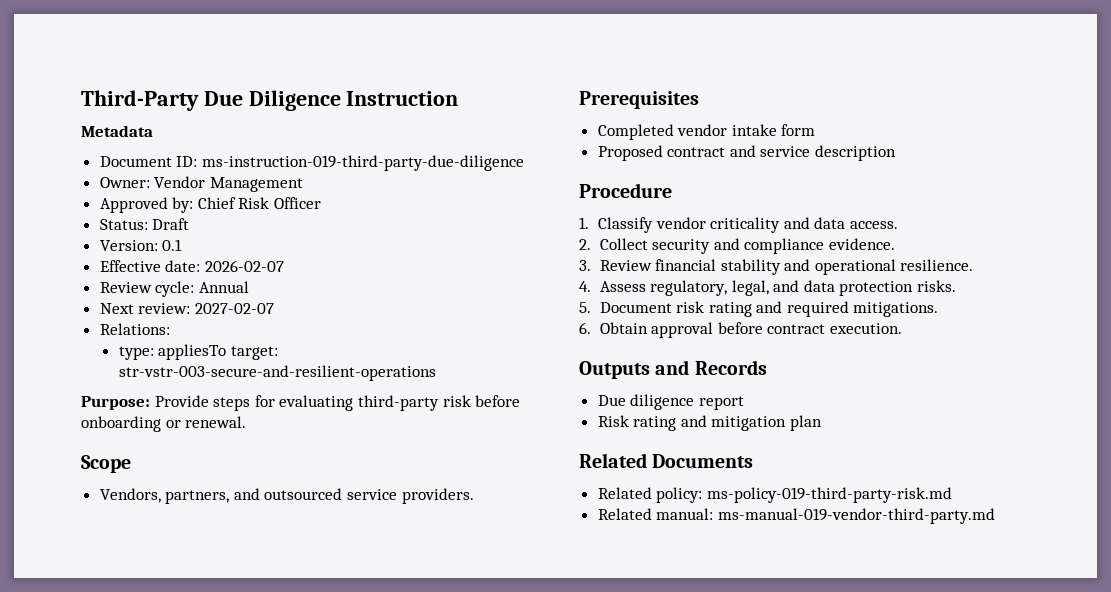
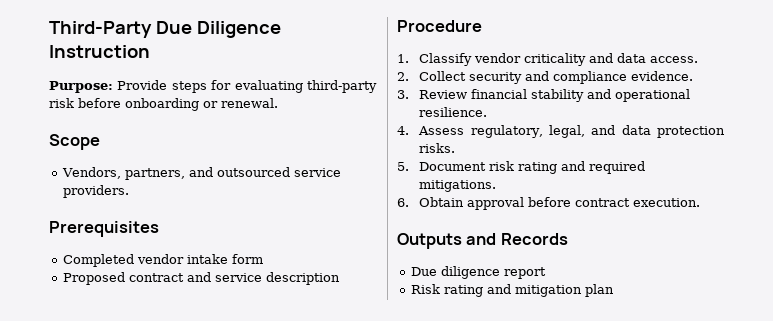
- Metadata
- Document ID: ms-instruction-019-third-party-due-diligence
- Owner: Vendor Management
- Approved by: Chief Risk Officer
- Status: Draft
- Version: 0.1
- Effective date: 2026-02-07
- Review cycle: Annual
- Next review: 2027-02-07
- Relations:
- type: appliesTo target: str-vstr-003-secure-and-resilient-operations
- Related Documents
- Related policy: ms-policy-019-third-party-risk.md
- Related manual: ms-manual-019-vendor-third-party.md

